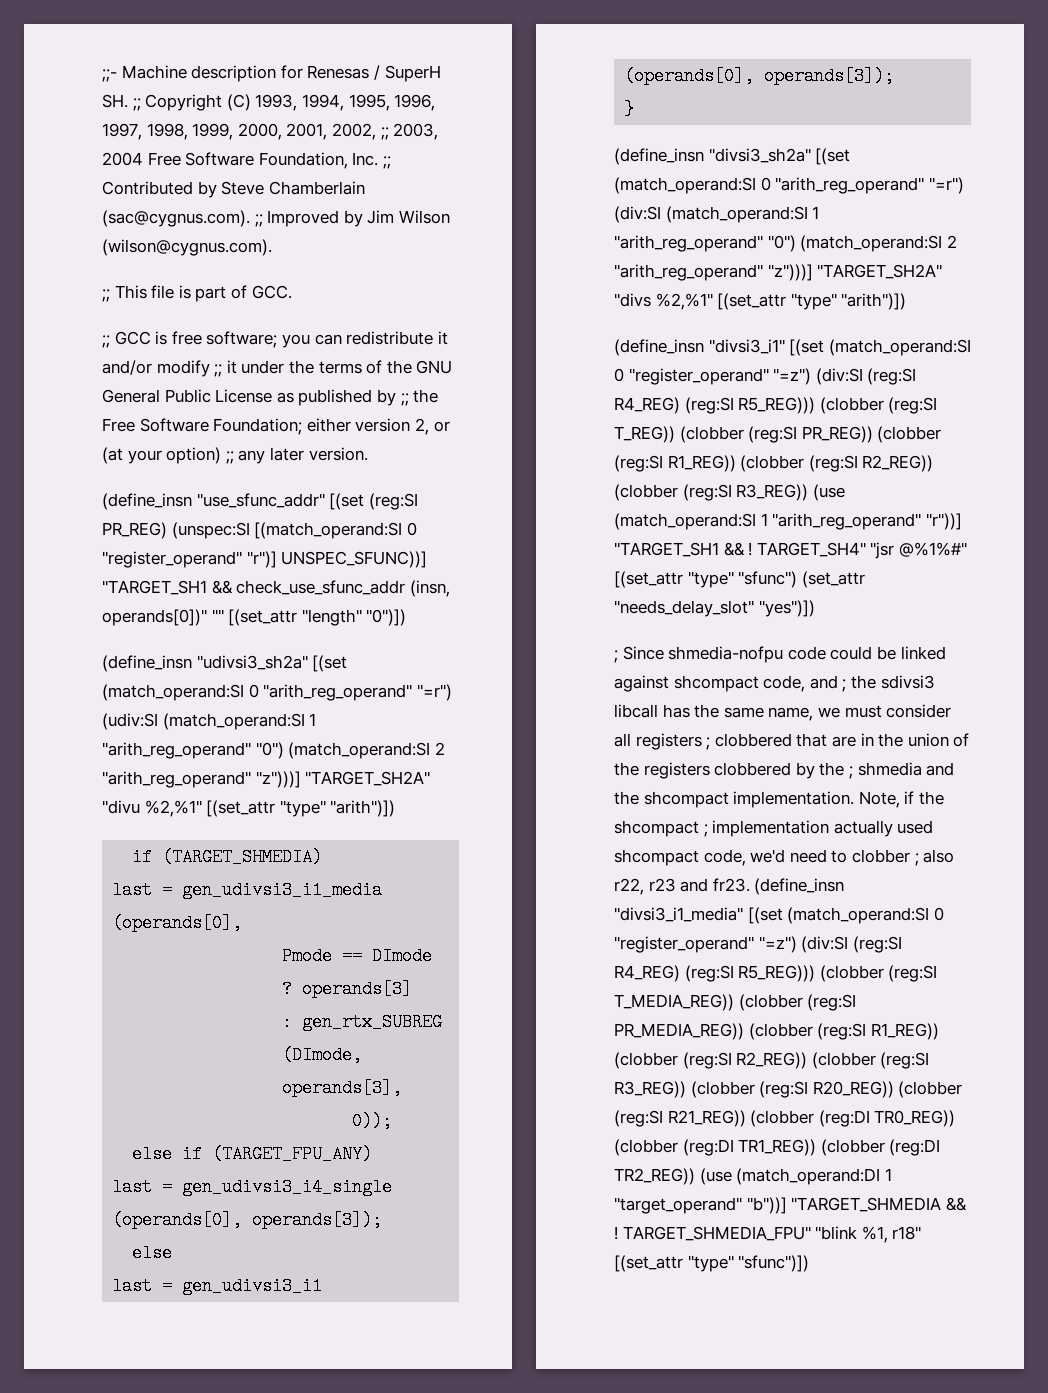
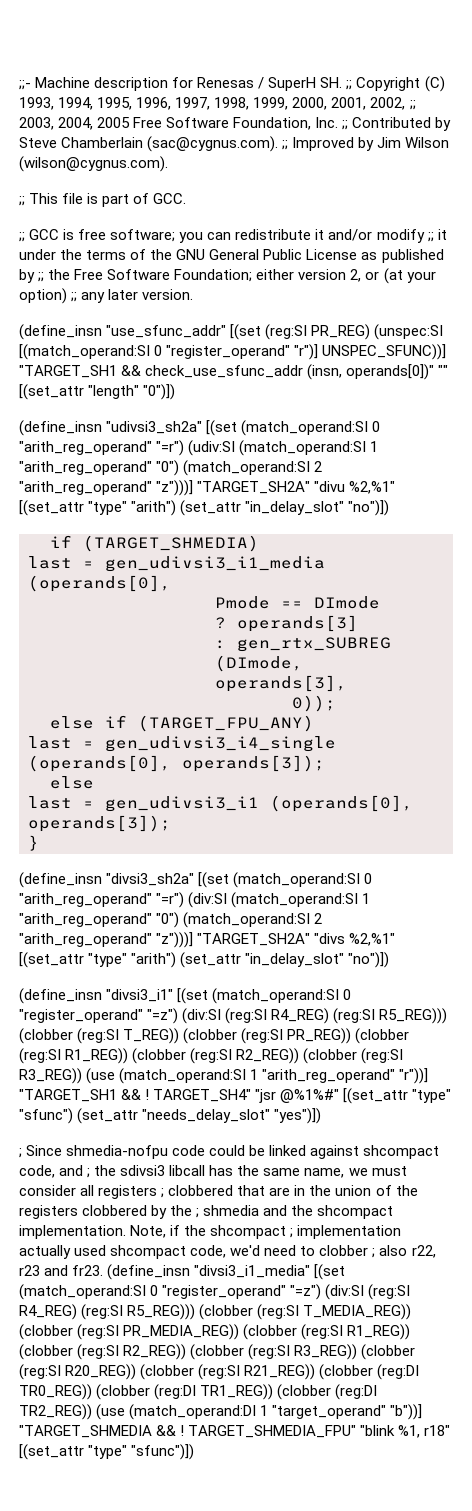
- ;;- Machine description for Renesas / SuperH SH. ;; Copyright (C) 1993, 1994, 1995, 1996, 1997, 1998, 1999, 2000, 2001, 2002, ;; 2003, 2004 Free Software Foundation, Inc. ;; Contributed by Steve Chamberlain (sac@cygnus.com). ;; Improved by Jim Wilson (wilson@cygnus.com).
+ ;;- Machine description for Renesas / SuperH SH. ;; Copyright (C) 1993, 1994, 1995, 1996, 1997, 1998, 1999, 2000, 2001, 2002, ;; 2003, 2004, 2005 Free Software Foundation, Inc. ;; Contributed by Steve Chamberlain (sac@cygnus.com). ;; Improved by Jim Wilson (wilson@cygnus.com).
- (define_insn "udivsi3_sh2a" [(set (match_operand:SI 0 "arith_reg_operand" "=r") (udiv:SI (match_operand:SI 1 "arith_reg_operand" "0") (match_operand:SI 2 "arith_reg_operand" "z")))] "TARGET_SH2A" "divu %2,%1" [(set_attr "type" "arith")])
+ (define_insn "udivsi3_sh2a" [(set (match_operand:SI 0 "arith_reg_operand" "=r") (udiv:SI (match_operand:SI 1 "arith_reg_operand" "0") (match_operand:SI 2 "arith_reg_operand" "z")))] "TARGET_SH2A" "divu %2,%1" [(set_attr "type" "arith") (set_attr "in_delay_slot" "no")])
- (define_insn "divsi3_sh2a" [(set (match_operand:SI 0 "arith_reg_operand" "=r") (div:SI (match_operand:SI 1 "arith_reg_operand" "0") (match_operand:SI 2 "arith_reg_operand" "z")))] "TARGET_SH2A" "divs %2,%1" [(set_attr "type" "arith")])
+ (define_insn "divsi3_sh2a" [(set (match_operand:SI 0 "arith_reg_operand" "=r") (div:SI (match_operand:SI 1 "arith_reg_operand" "0") (match_operand:SI 2 "arith_reg_operand" "z")))] "TARGET_SH2A" "divs %2,%1" [(set_attr "type" "arith") (set_attr "in_delay_slot" "no")])

